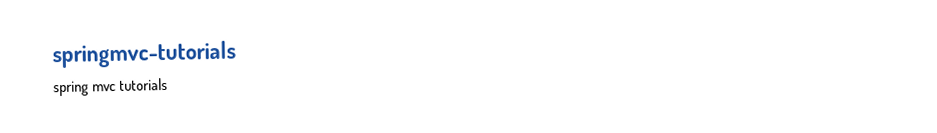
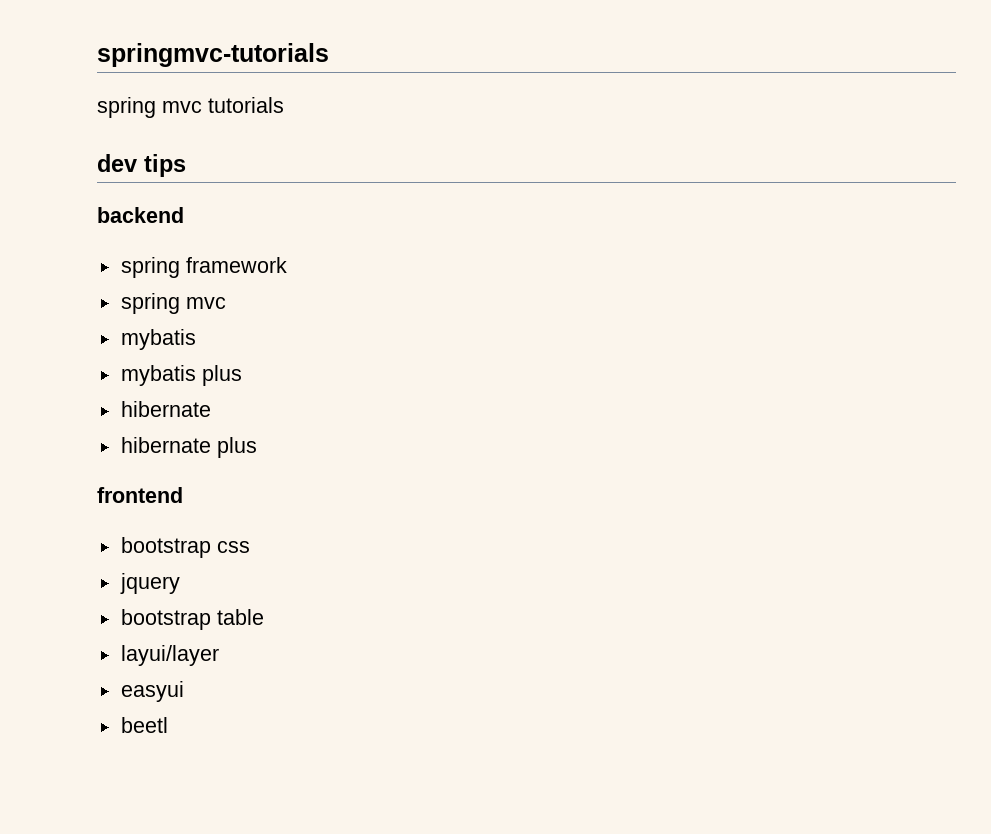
+ dev tips
+ backend
+ spring framework
+ spring mvc
+ mybatis
+ mybatis plus
+ hibernate
+ hibernate plus
+ frontend
+ bootstrap css
+ jquery
+ bootstrap table
+ layui/layer
+ easyui
+ beetl

